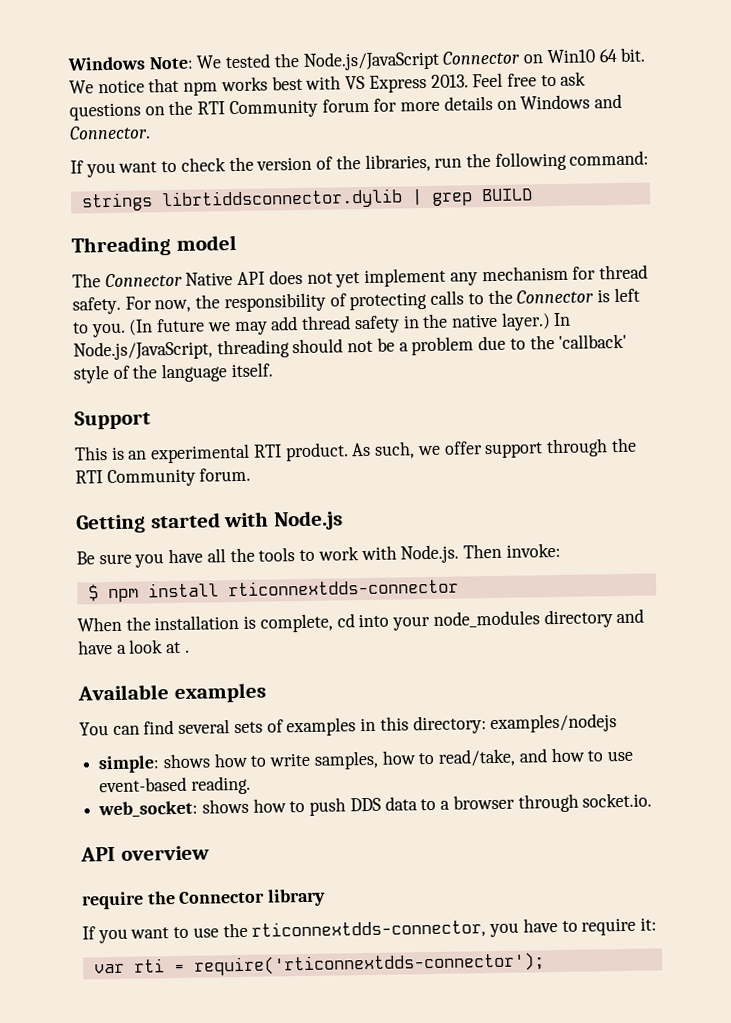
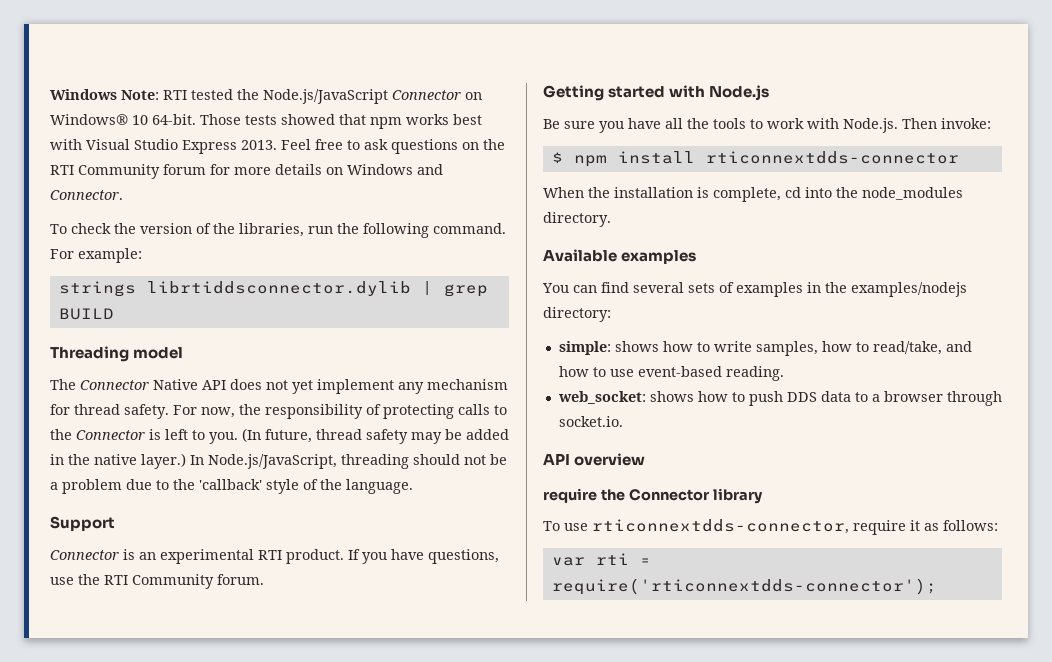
- Windows Note: We tested the Node.js/JavaScript Connector on Win10 64 bit. We notice that npm works best with VS Express 2013.
+ Windows Note: RTI tested the Node.js/JavaScript Connector on Windows® 10 64-bit. Those tests showed that npm works best with Visual Studio Express 2013.
- If you want to check the version of the libraries, run the following command:
+ To check the version of the libraries, run the following command. For example:
- (In future we may add thread safety in the native layer.)
+ (In future, thread safety may be added in the native layer.)
- In Node.js/JavaScript, threading should not be a problem due to the 'callback' style of the language itself.
+ In Node.js/JavaScript, threading should not be a problem due to the 'callback' style of the language.
- This is an experimental RTI product.
+ Connector is an experimental RTI product.
- As such, we offer support through the RTI Community forum.
+ If you have questions, use the RTI Community forum.
- When the installation is complete, cd into your node_modules directory and have a look at .
+ When the installation is complete, cd into the node_modules directory.
- You can find several sets of examples in this directory: examples/nodejs
+ You can find several sets of examples in the examples/nodejs directory:
- If you want to use the rticonnextdds-connector, you have to require it:
+ To use rticonnextdds-connector, require it as follows:

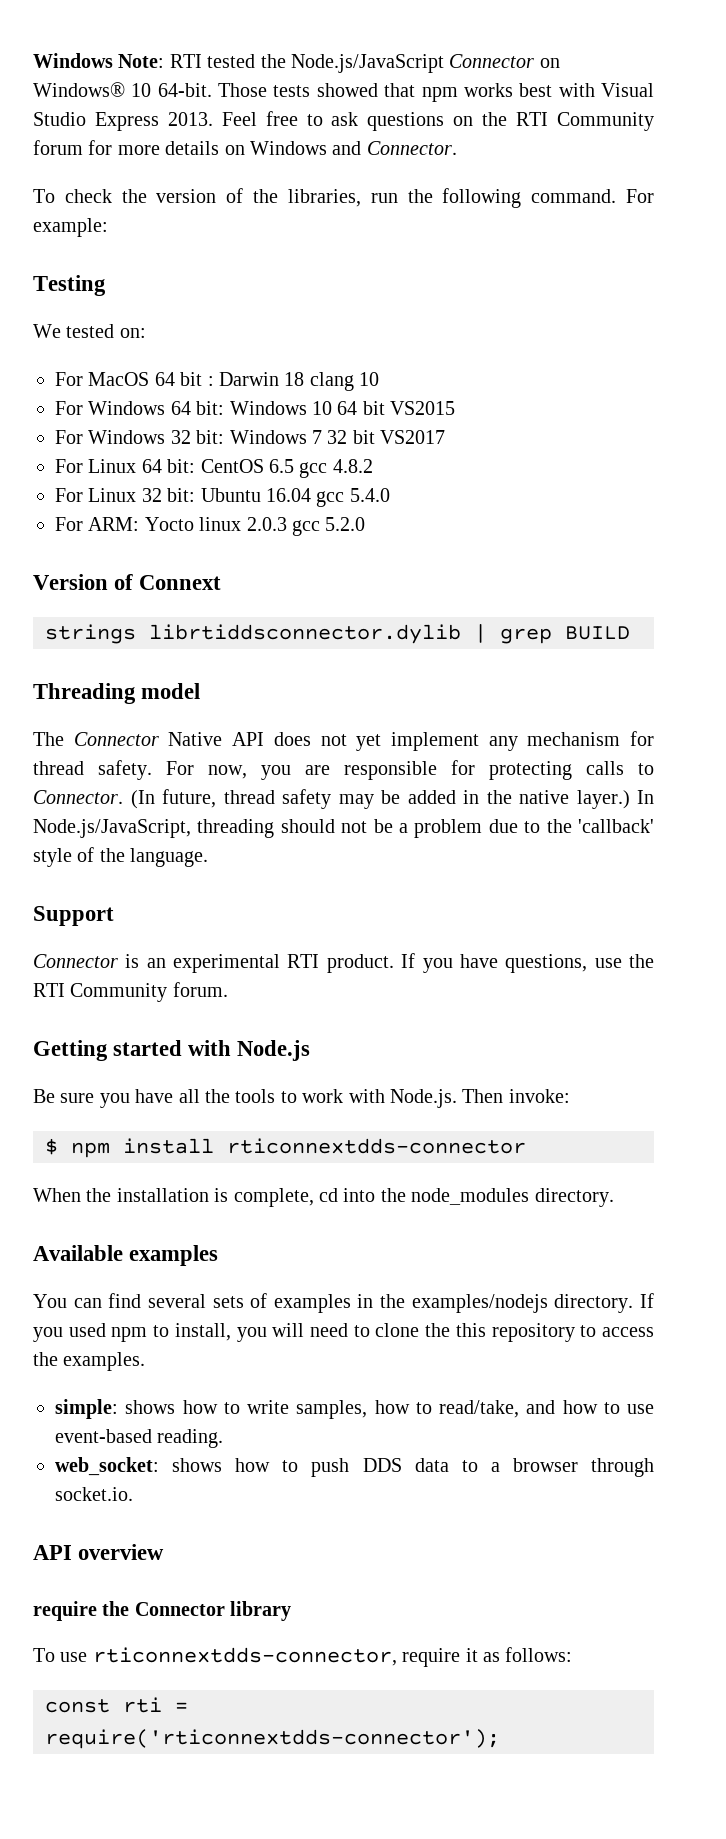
+ Testing
+ We tested on:
+ For MacOS 64 bit : Darwin 18 clang 10
+ For Windows 64 bit: Windows 10 64 bit VS2015
+ For Windows 32 bit: Windows 7 32 bit VS2017
+ For Linux 64 bit: CentOS 6.5 gcc 4.8.2
+ For Linux 32 bit: Ubuntu 16.04 gcc 5.4.0
+ For ARM: Yocto linux 2.0.3 gcc 5.2.0
+ Version of Connext
- For now, the responsibility of protecting calls to the Connector is left to you.
+ For now, you are responsible for protecting calls to Connector.
- You can find several sets of examples in the examples/nodejs directory:
+ You can find several sets of examples in the examples/nodejs directory. If you used npm to install, you will need to clone the this repository to access the examples.
- var rti = require('rticonnextdds-connector');
+ const rti = require('rticonnextdds-connector');

